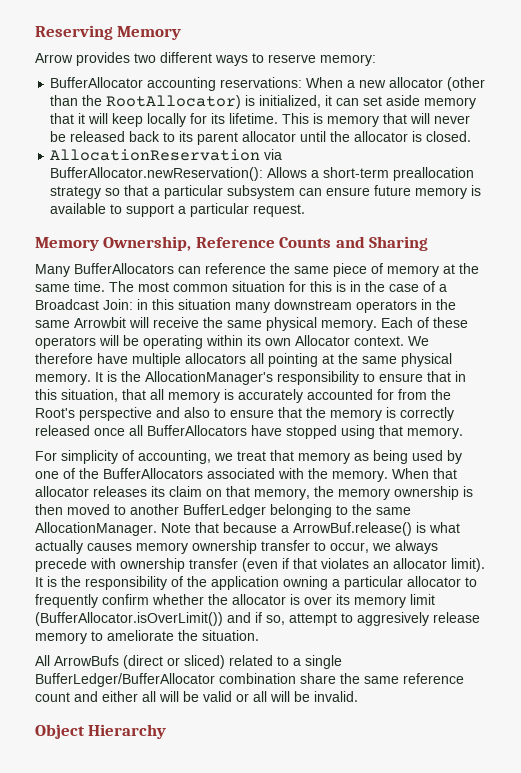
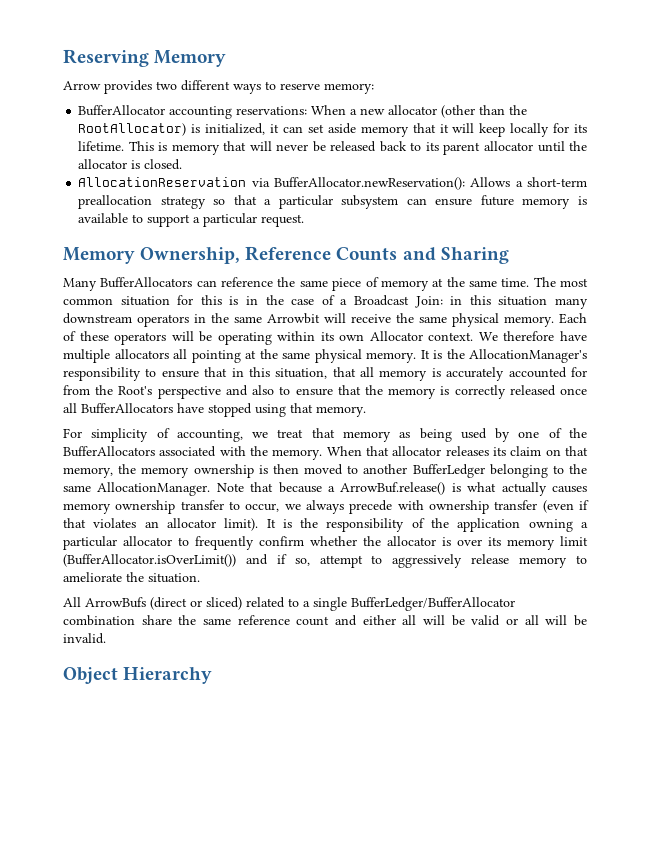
- It is the responsibility of the application owning a particular allocator to frequently confirm whether the allocator is over its memory limit (BufferAllocator.isOverLimit()) and if so, attempt to aggresively release memory to ameliorate the situation.
+ It is the responsibility of the application owning a particular allocator to frequently confirm whether the allocator is over its memory limit (BufferAllocator.isOverLimit()) and if so, attempt to aggressively release memory to ameliorate the situation.

